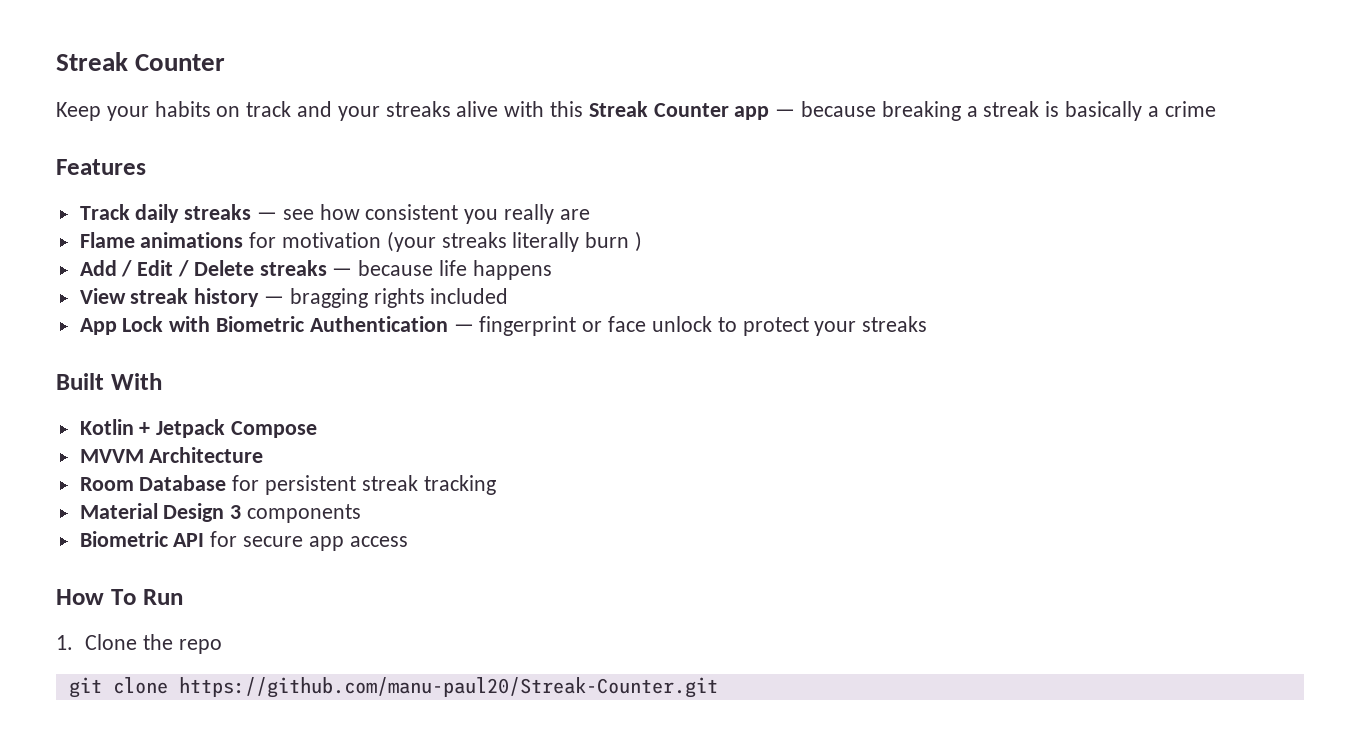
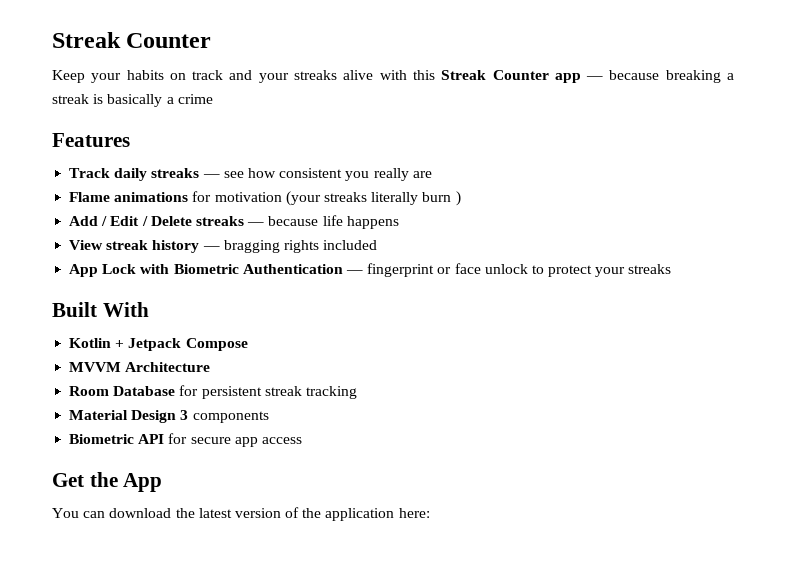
- How To Run
- 1. Clone the repo
- git clone https://github.com/manu-paul20/Streak-Counter.git
+ Get the App
+ You can download the latest version of the application here:

